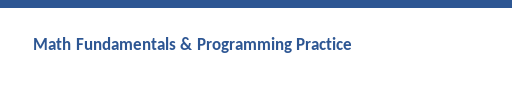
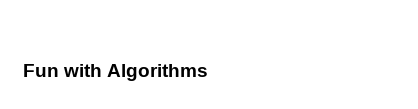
- Math Fundamentals & Programming Practice
+ Fun with Algorithms

